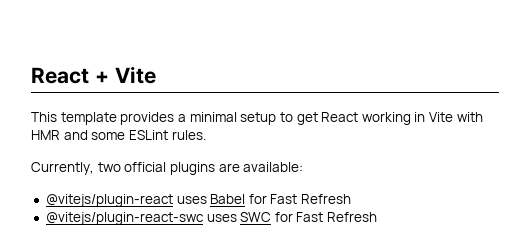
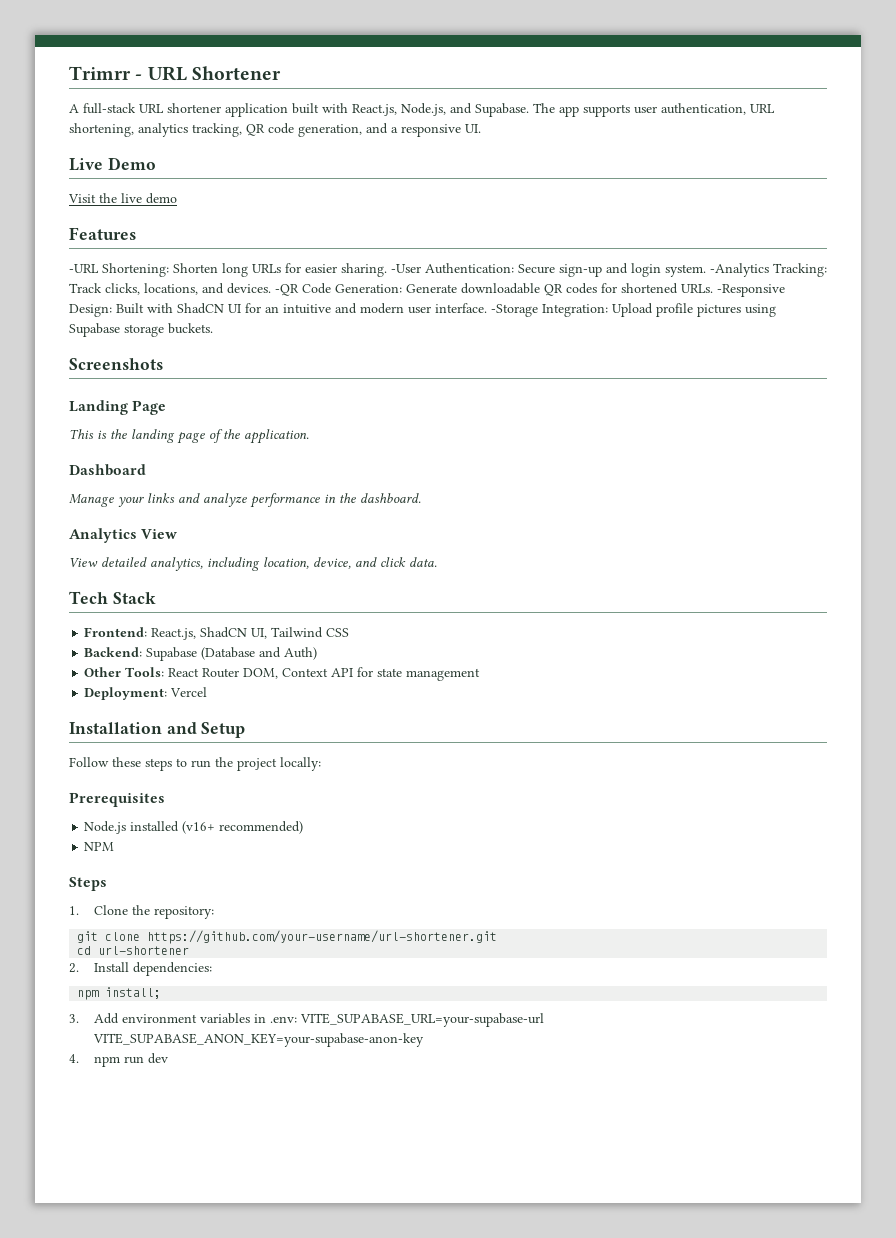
- React + Vite
- This template provides a minimal setup to get React working in Vite with HMR and some ESLint rules.
- Currently, two official plugins are available:
- @vitejs/plugin-react uses Babel for Fast Refresh
- @vitejs/plugin-react-swc uses SWC for Fast Refresh
+ Trimrr - URL Shortener
+ A full-stack URL shortener application built with React.js, Node.js, and Supabase. The app supports user authentication, URL shortening, analytics tracking, QR code generation, and a responsive UI.
+ Live Demo
+ Visit the live demo
+ Features
+ -URL Shortening: Shorten long URLs for easier sharing. -User Authentication: Secure sign-up and login system. -Analytics Tracking: Track clicks, locations, and devices. -QR Code Generation: Generate downloadable QR codes for shortened URLs. -Responsive Design: Built with ShadCN UI for an intuitive and modern user interface. -Storage Integration: Upload profile pictures using Supabase storage buckets.
+ Screenshots
+ Landing Page
+ This is the landing page of the application.
+ Dashboard
+ Manage your links and analyze performance in the dashboard.
+ Analytics View
+ View detailed analytics, including location, device, and click data.
+ Tech Stack
+ Frontend: React.js, ShadCN UI, Tailwind CSS
+ Backend: Supabase (Database and Auth)
+ Other Tools: React Router DOM, Context API for state management
+ Deployment: Vercel
+ Installation and Setup
+ Follow these steps to run the project locally:
+ Prerequisites
+ Node.js installed (v16+ recommended)
+ NPM
+ Steps
+ 1. Clone the repository:
+ git clone https://github.com/your-username/url-shortener.git
+ cd url-shortener
+ 2. Install dependencies:
+ npm install;
+ 3. Add environment variables in .env: VITE_SUPABASE_URL=your-supabase-url VITE_SUPABASE_ANON_KEY=your-supabase-anon-key
+ 4. npm run dev

